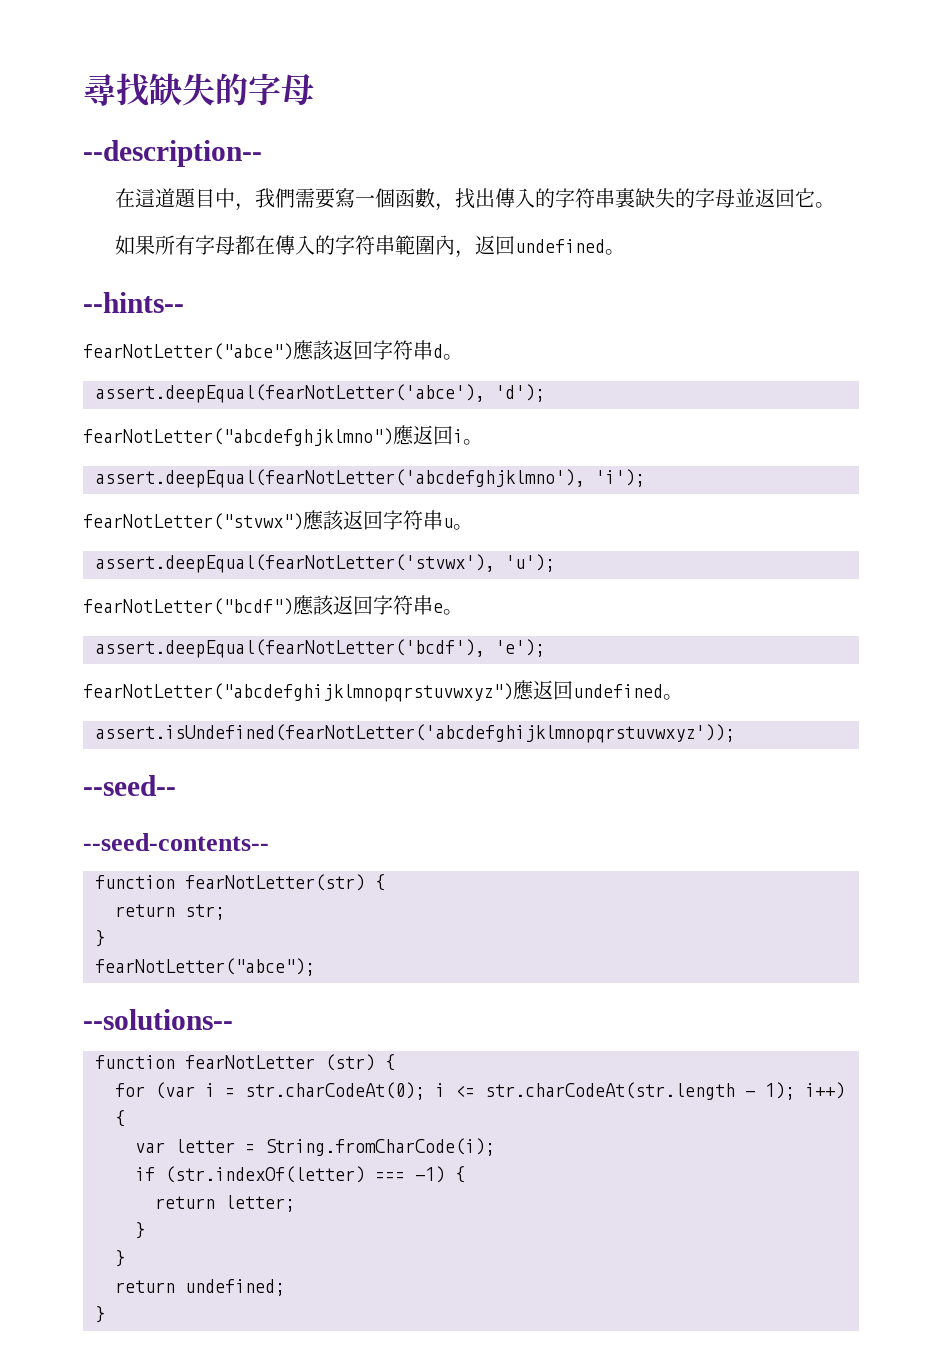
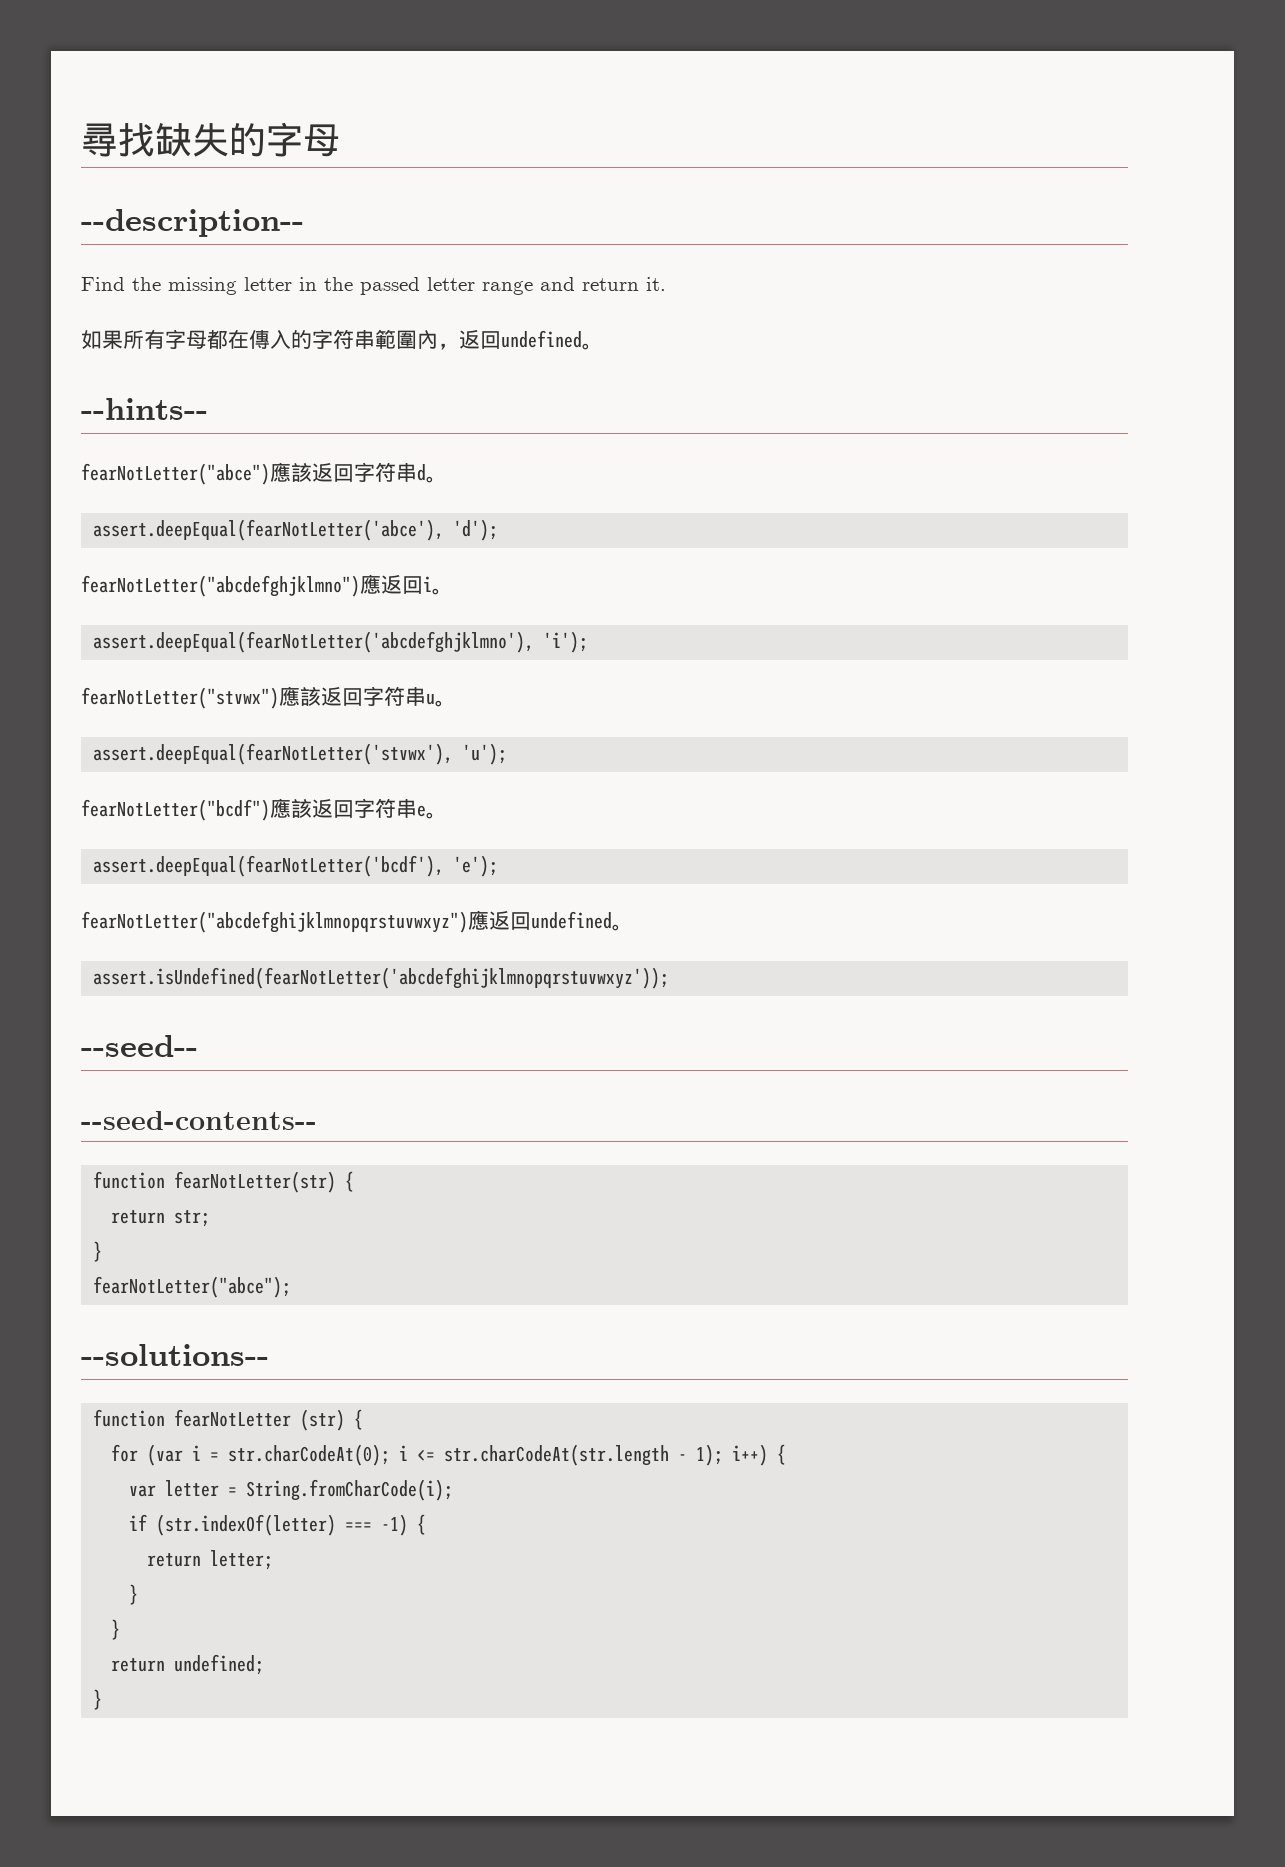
- 在這道題目中，我們需要寫一個函數，找出傳入的字符串裏缺失的字母並返回它。
+ Find the missing letter in the passed letter range and return it.

